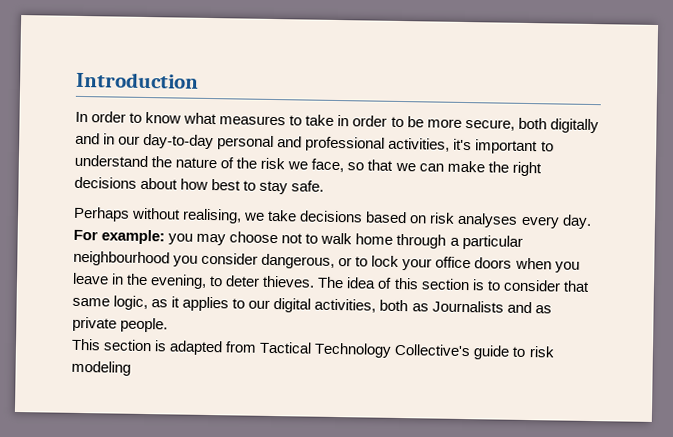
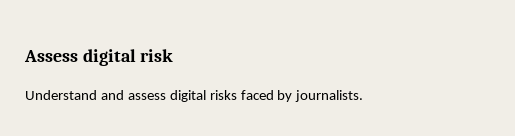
- Introduction
- In order to know what measures to take in order to be more secure, both digitally and in our day-to-day personal and professional activities, it's important to understand the nature of the risk we face, so that we can make the right decisions about how best to stay safe.
- Perhaps without realising, we take decisions based on risk analyses every day. For example: you may choose not to walk home through a particular neighbourhood you consider dangerous, or to lock your office doors when you leave in the evening, to deter thieves. The idea of this section is to consider that same logic, as it applies to our digital activities, both as Journalists and as private people.
- This section is adapted from Tactical Technology Collective's guide to risk modeling
+ Assess digital risk
+ Understand and assess digital risks faced by journalists.

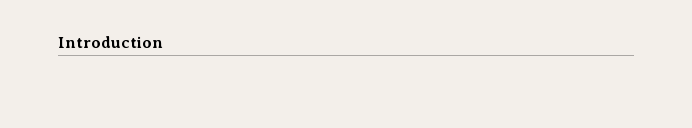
- Assess digital risk
- Understand and assess digital risks faced by journalists.
+ Introduction

